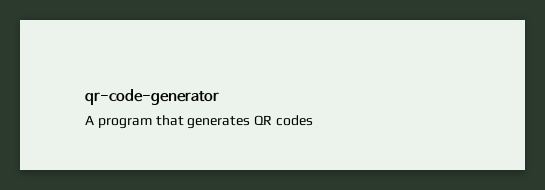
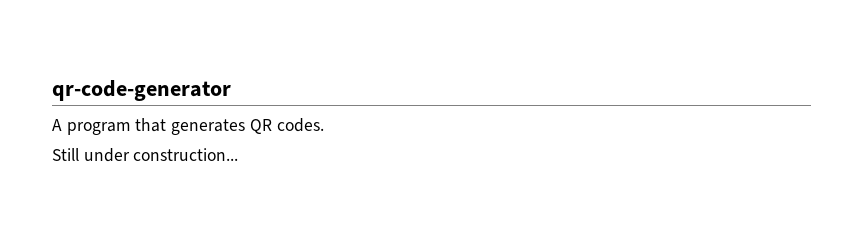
- A program that generates QR codes
+ A program that generates QR codes.
+ Still under construction...

